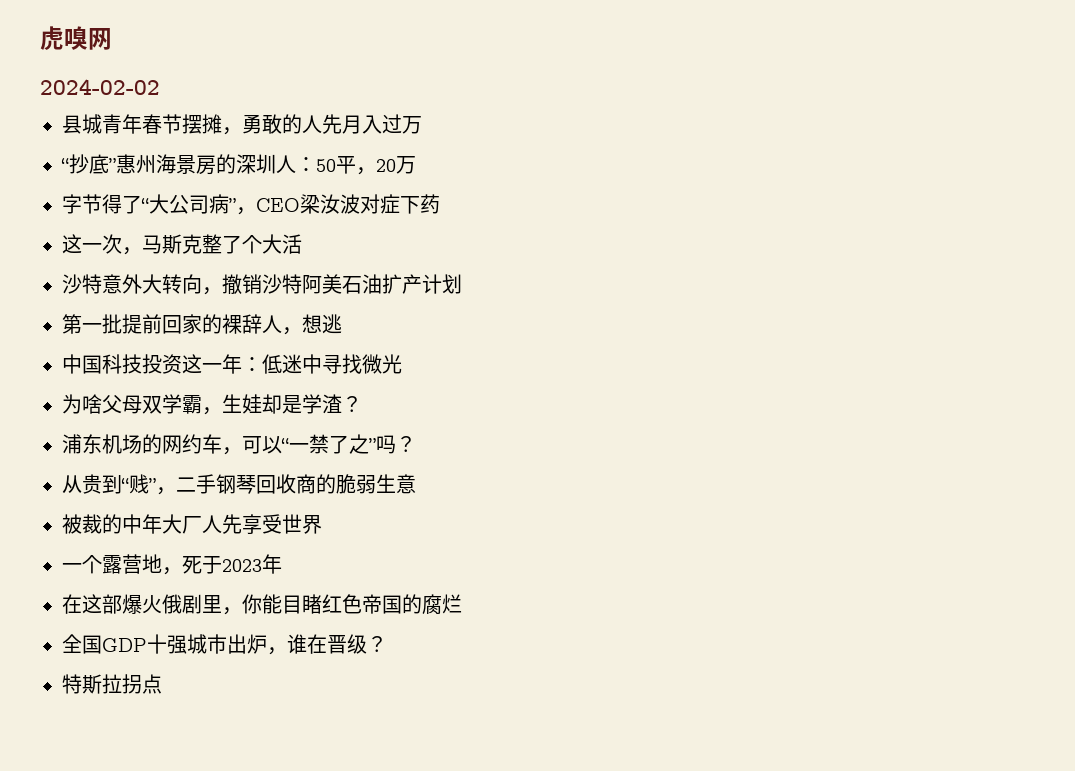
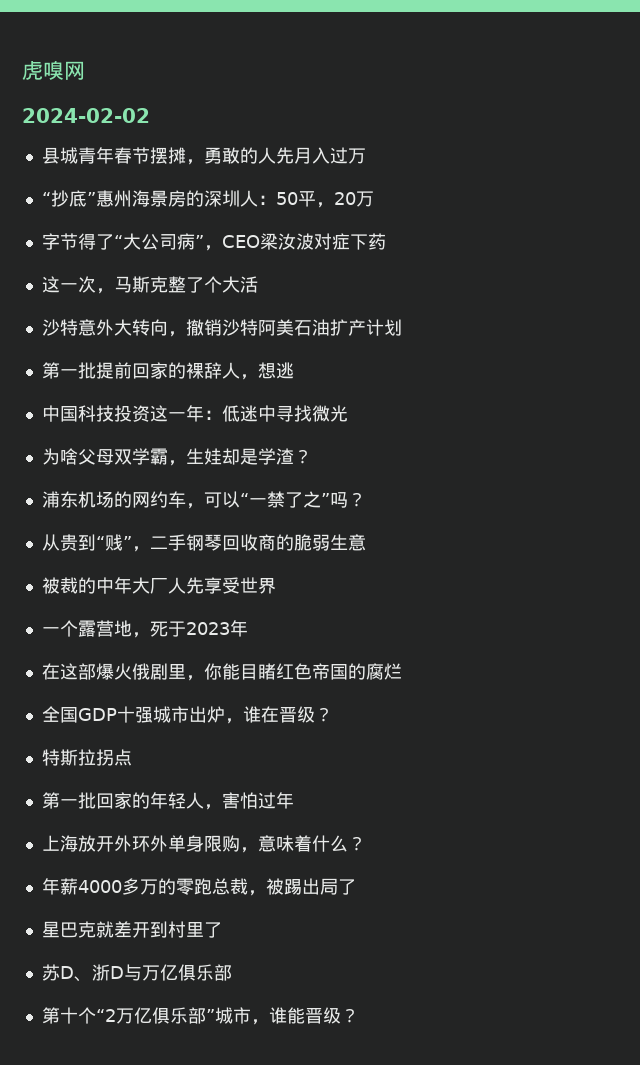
+ 第一批回家的年轻人，害怕过年
+ 上海放开外环外单身限购，意味着什么？
+ 年薪4000多万的零跑总裁，被踢出局了
+ 星巴克就差开到村里了
+ 苏D、浙D与万亿俱乐部
+ 第十个“2万亿俱乐部”城市，谁能晋级？

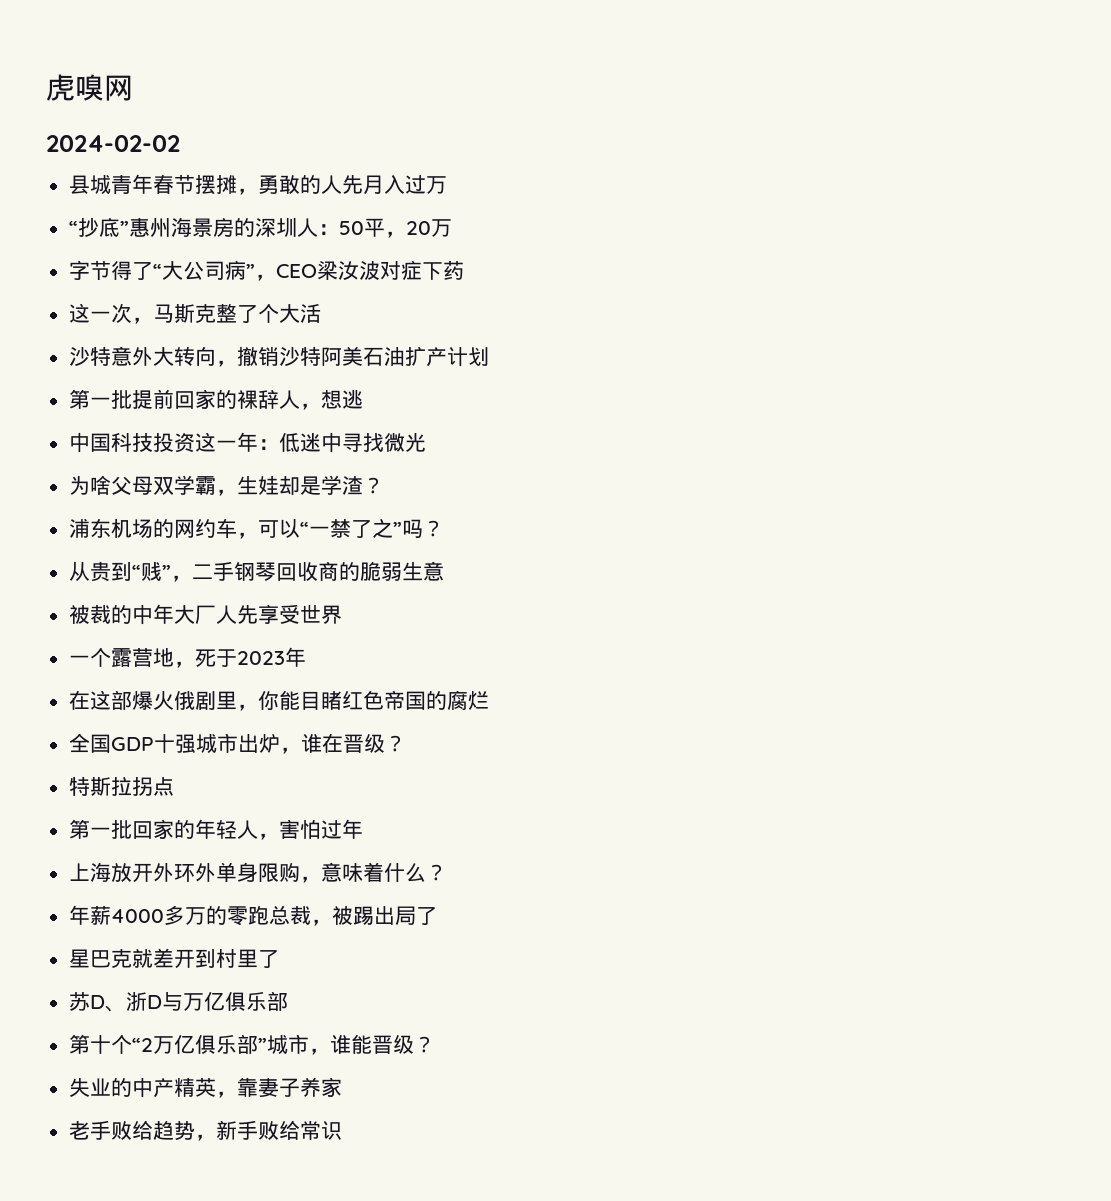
+ 失业的中产精英，靠妻子养家
+ 老手败给趋势，新手败给常识

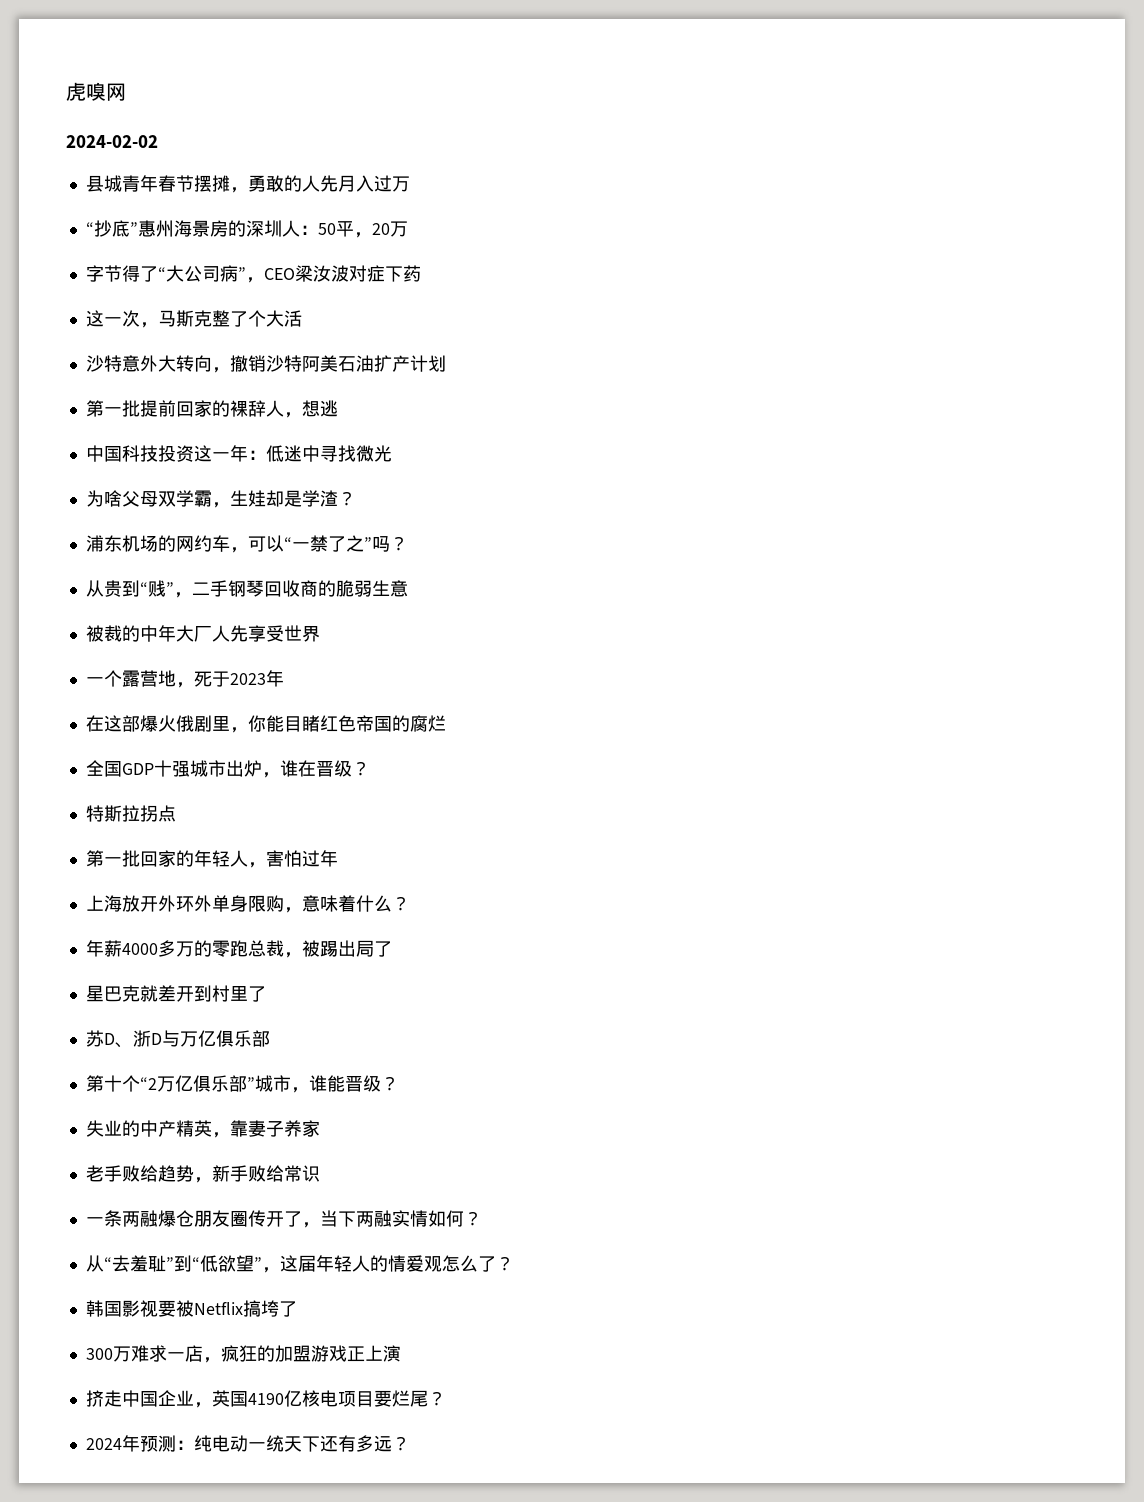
+ 一条两融爆仓朋友圈传开了，当下两融实情如何？
+ 从“去羞耻”到“低欲望”，这届年轻人的情爱观怎么了？
+ 韩国影视要被Netflix搞垮了
+ 300万难求一店，疯狂的加盟游戏正上演
+ 挤走中国企业，英国4190亿核电项目要烂尾？
+ 2024年预测：纯电动一统天下还有多远？

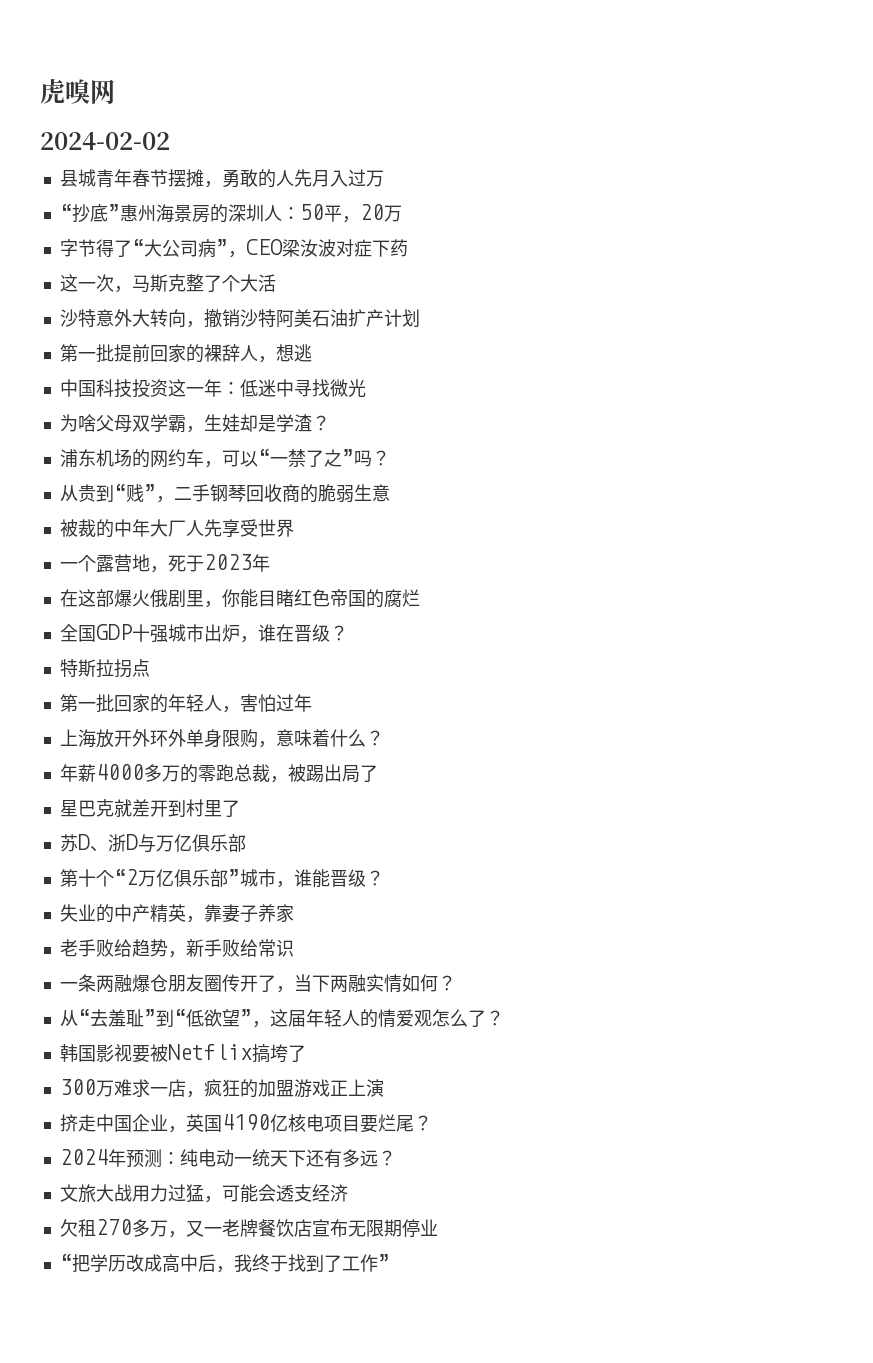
+ 文旅大战用力过猛，可能会透支经济
+ 欠租270多万，又一老牌餐饮店宣布无限期停业
+ “把学历改成高中后，我终于找到了工作”

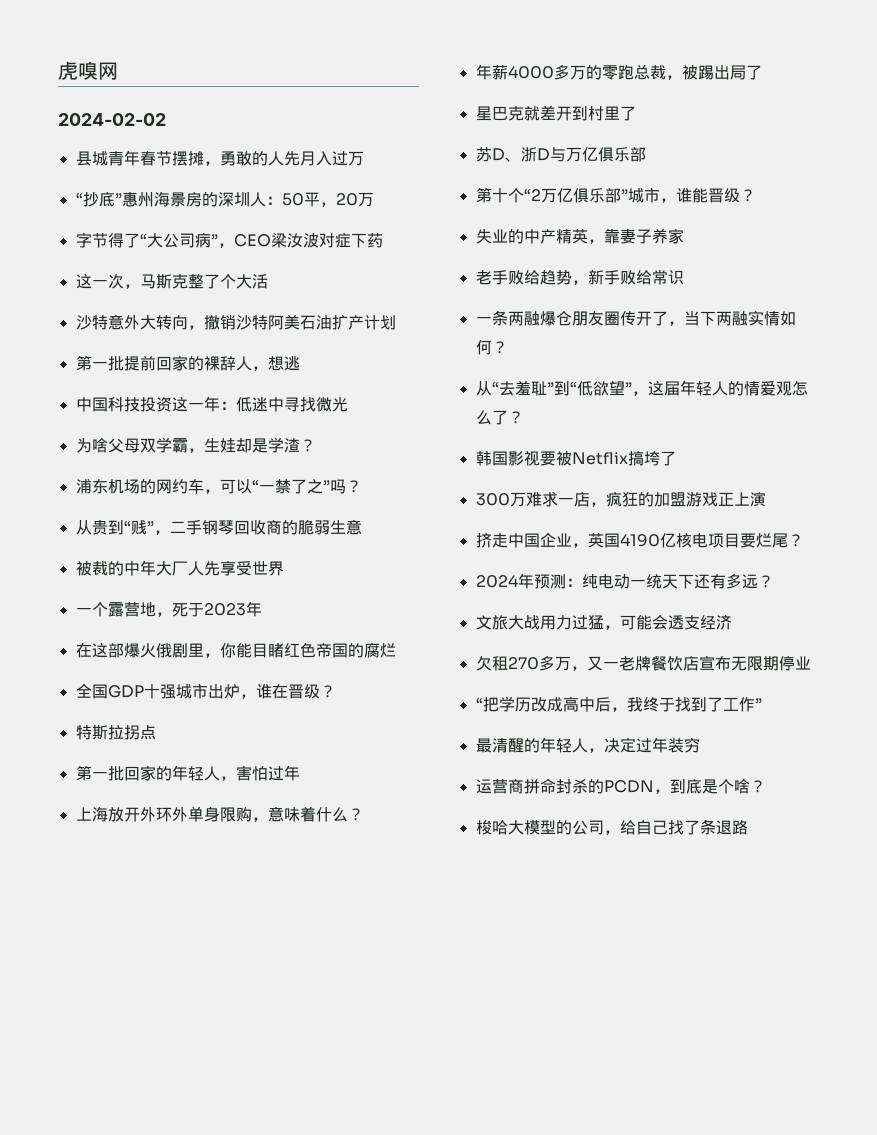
+ 最清醒的年轻人，决定过年装穷
+ 运营商拼命封杀的PCDN，到底是个啥？
+ 梭哈大模型的公司，给自己找了条退路

